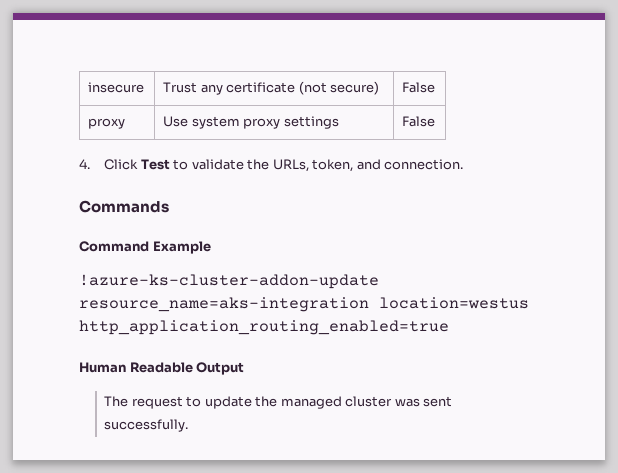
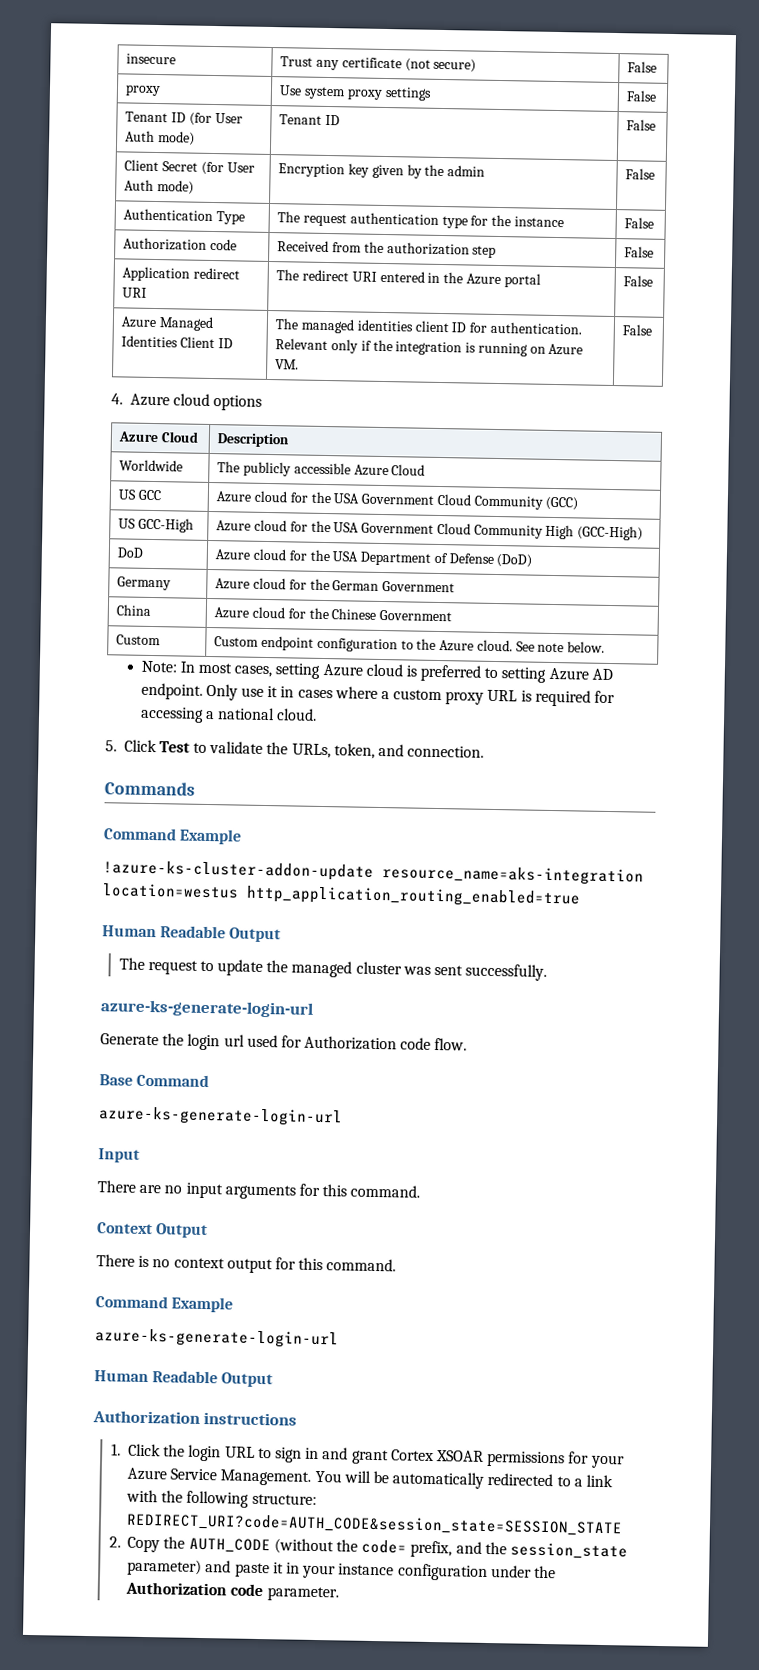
- 4. Click Test to validate the URLs, token, and connection.
+ Tenant ID (for User Auth mode) | Tenant ID | False
+ Client Secret (for User Auth mode) | Encryption key given by the admin | False
+ Authentication Type | The request authentication type for the instance | False
+ Authorization code | Received from the authorization step | False
+ Application redirect URI | The redirect URI entered in the Azure portal | False
+ Azure Managed Identities Client ID | The managed identities client ID for authentication. Relevant only if the integration is running on Azure VM. | False
+ 4. Azure cloud options
+ Azure Cloud | Description
+ Worldwide | The publicly accessible Azure Cloud
+ US GCC | Azure cloud for the USA Government Cloud Community (GCC)
+ US GCC-High | Azure cloud for the USA Government Cloud Community High (GCC-High)
+ DoD | Azure cloud for the USA Department of Defense (DoD)
+ Germany | Azure cloud for the German Government
+ China | Azure cloud for the Chinese Government
+ Custom | Custom endpoint configuration to the Azure cloud. See note below.
+ Note: In most cases, setting Azure cloud is preferred to setting Azure AD endpoint. Only use it in cases where a custom proxy URL is required for accessing a national cloud.
+ 5. Click Test to validate the URLs, token, and connection.
  The request to update the managed cluster was sent successfully.
+ azure-ks-generate-login-url
+ Generate the login url used for Authorization code flow.
+ Base Command
+ azure-ks-generate-login-url
+ Input
+ There are no input arguments for this command.
+ Context Output
+ There is no context output for this command.
+ Command Example
+ azure-ks-generate-login-url
+ Human Readable Output
+ Authorization instructions
+ 1. Click the login URL to sign in and grant Cortex XSOAR permissions for your Azure Service Management. You will be automatically redirected to a link with the following structure: REDIRECT_URI?code=AUTH_CODE&session_state=SESSION_STATE
+ 2. Copy the AUTH_CODE (without the code= prefix, and the session_state parameter) and paste it in your instance configuration under the Authorization code parameter.

